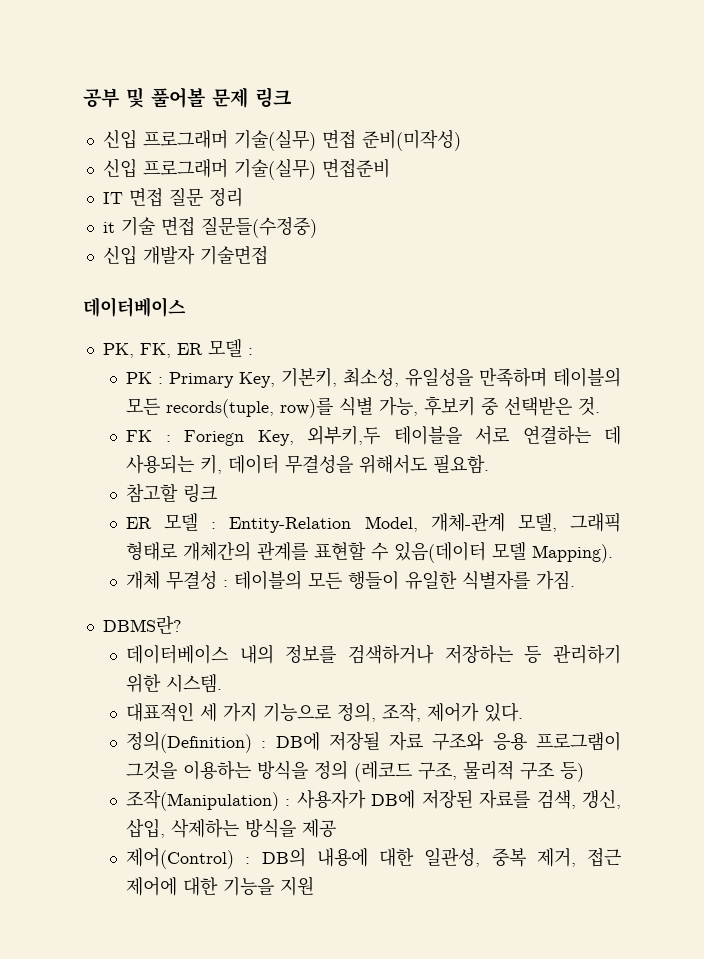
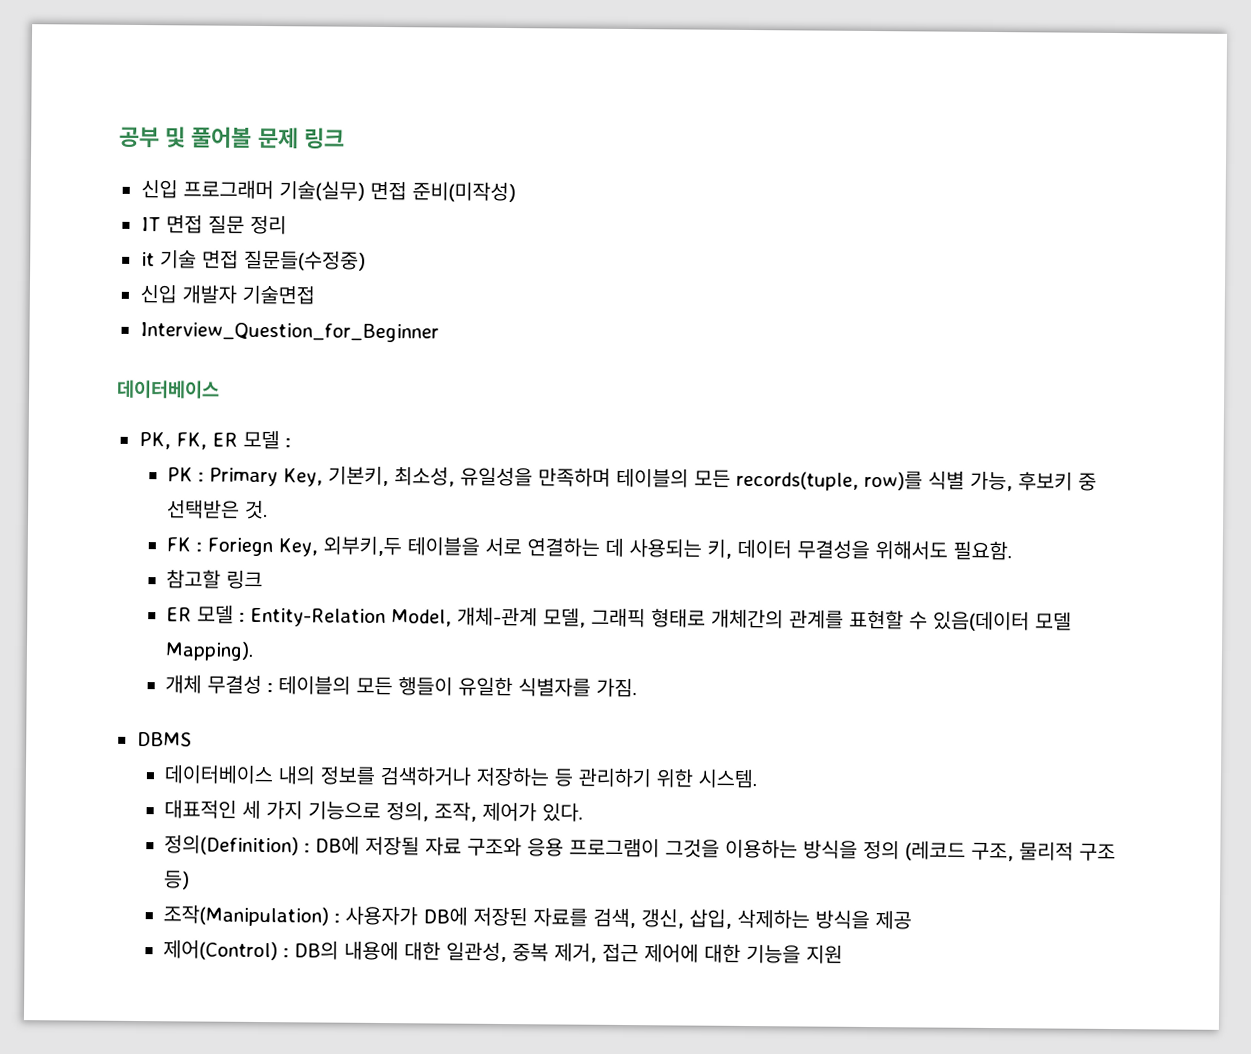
- 신입 프로그래머 기술(실무) 면접준비
+ Interview_Question_for_Beginner
- DBMS란?
+ DBMS

